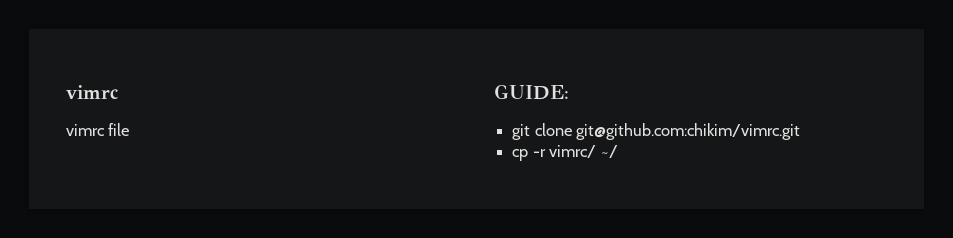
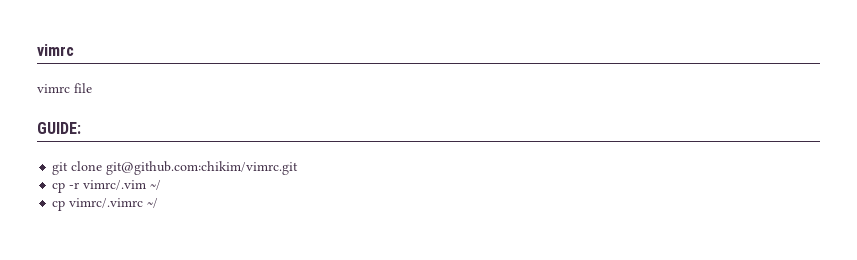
- cp -r vimrc/ ~/
+ cp -r vimrc/.vim ~/
+ cp vimrc/.vimrc ~/

